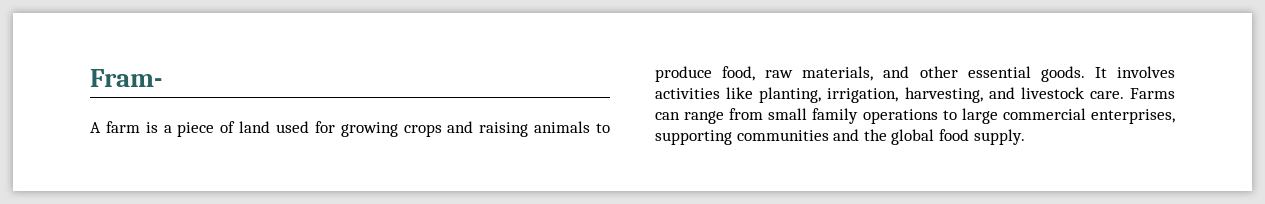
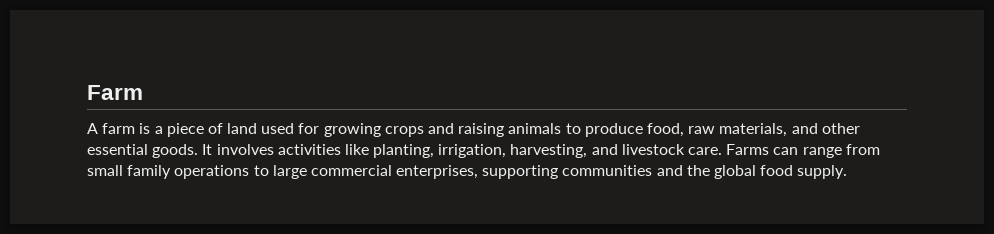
- Fram-
+ Farm

